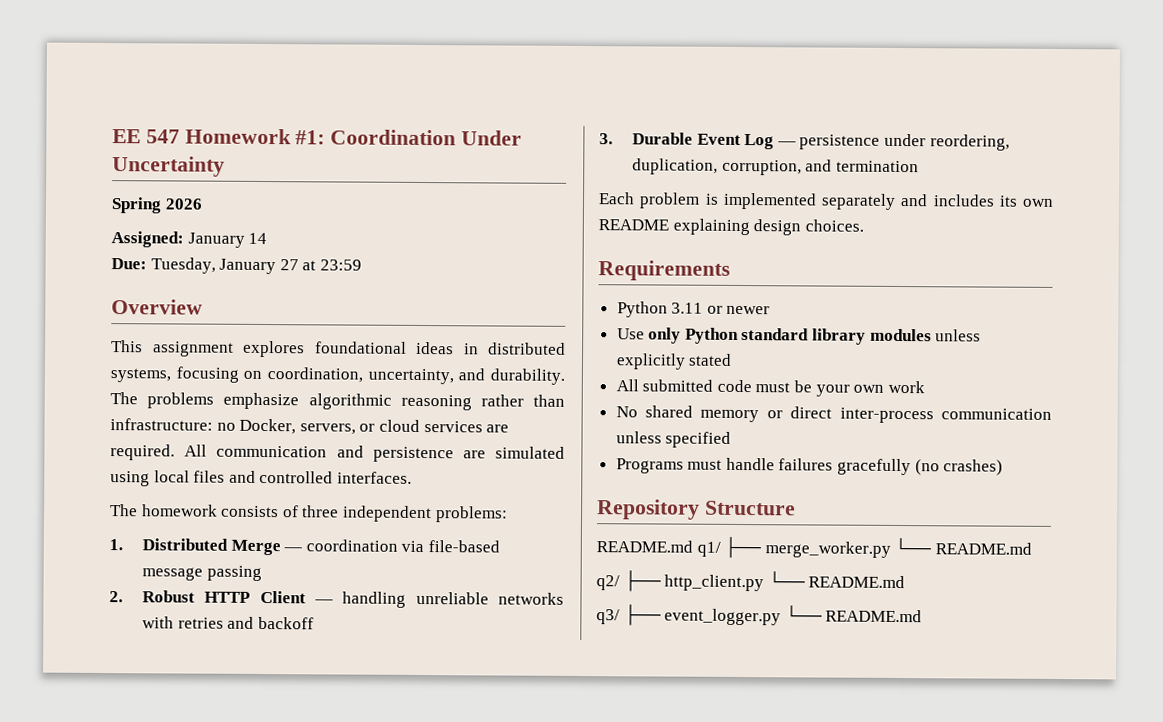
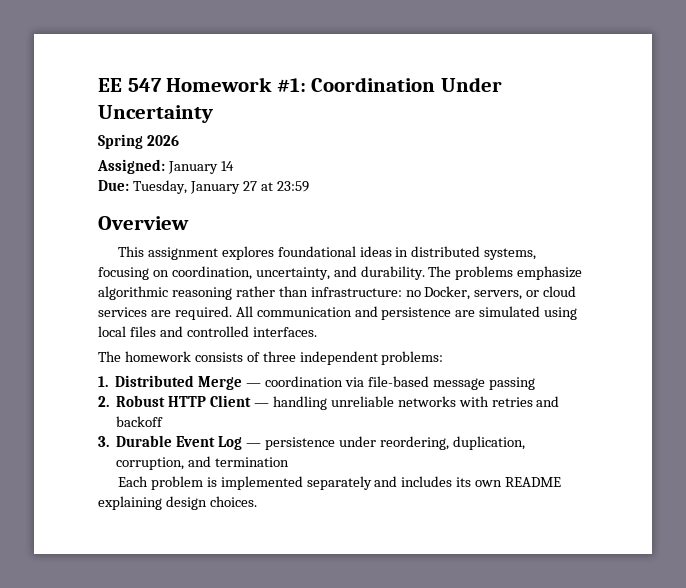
- Requirements
- Python 3.11 or newer
- Use only Python standard library modules unless explicitly stated
- All submitted code must be your own work
- No shared memory or direct inter-process communication unless specified
- Programs must handle failures gracefully (no crashes)
- Repository Structure
- README.md q1/ ├── merge_worker.py └── README.md
- q2/ ├── http_client.py └── README.md
- q3/ ├── event_logger.py └── README.md

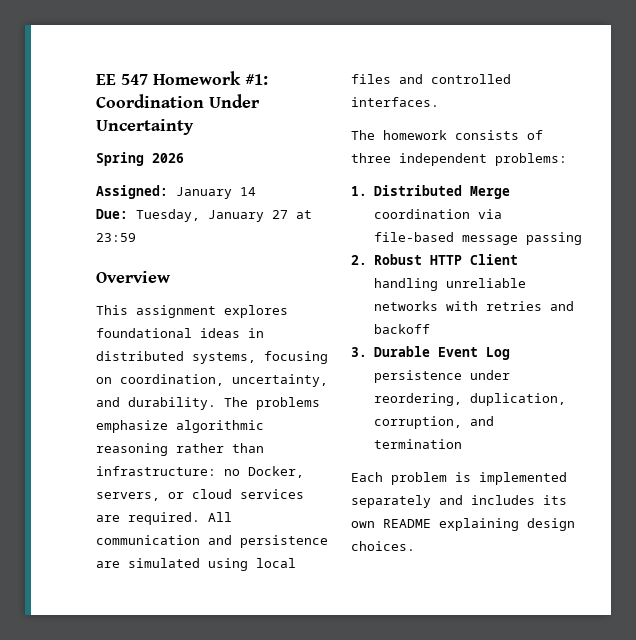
- 1. Distributed Merge — coordination via file-based message passing
+ 1. Distributed Merge coordination via file-based message passing
- 2. Robust HTTP Client — handling unreliable networks with retries and backoff
+ 2. Robust HTTP Client handling unreliable networks with retries and backoff
- 3. Durable Event Log — persistence under reordering, duplication, corruption, and termination
+ 3. Durable Event Log persistence under reordering, duplication, corruption, and termination

